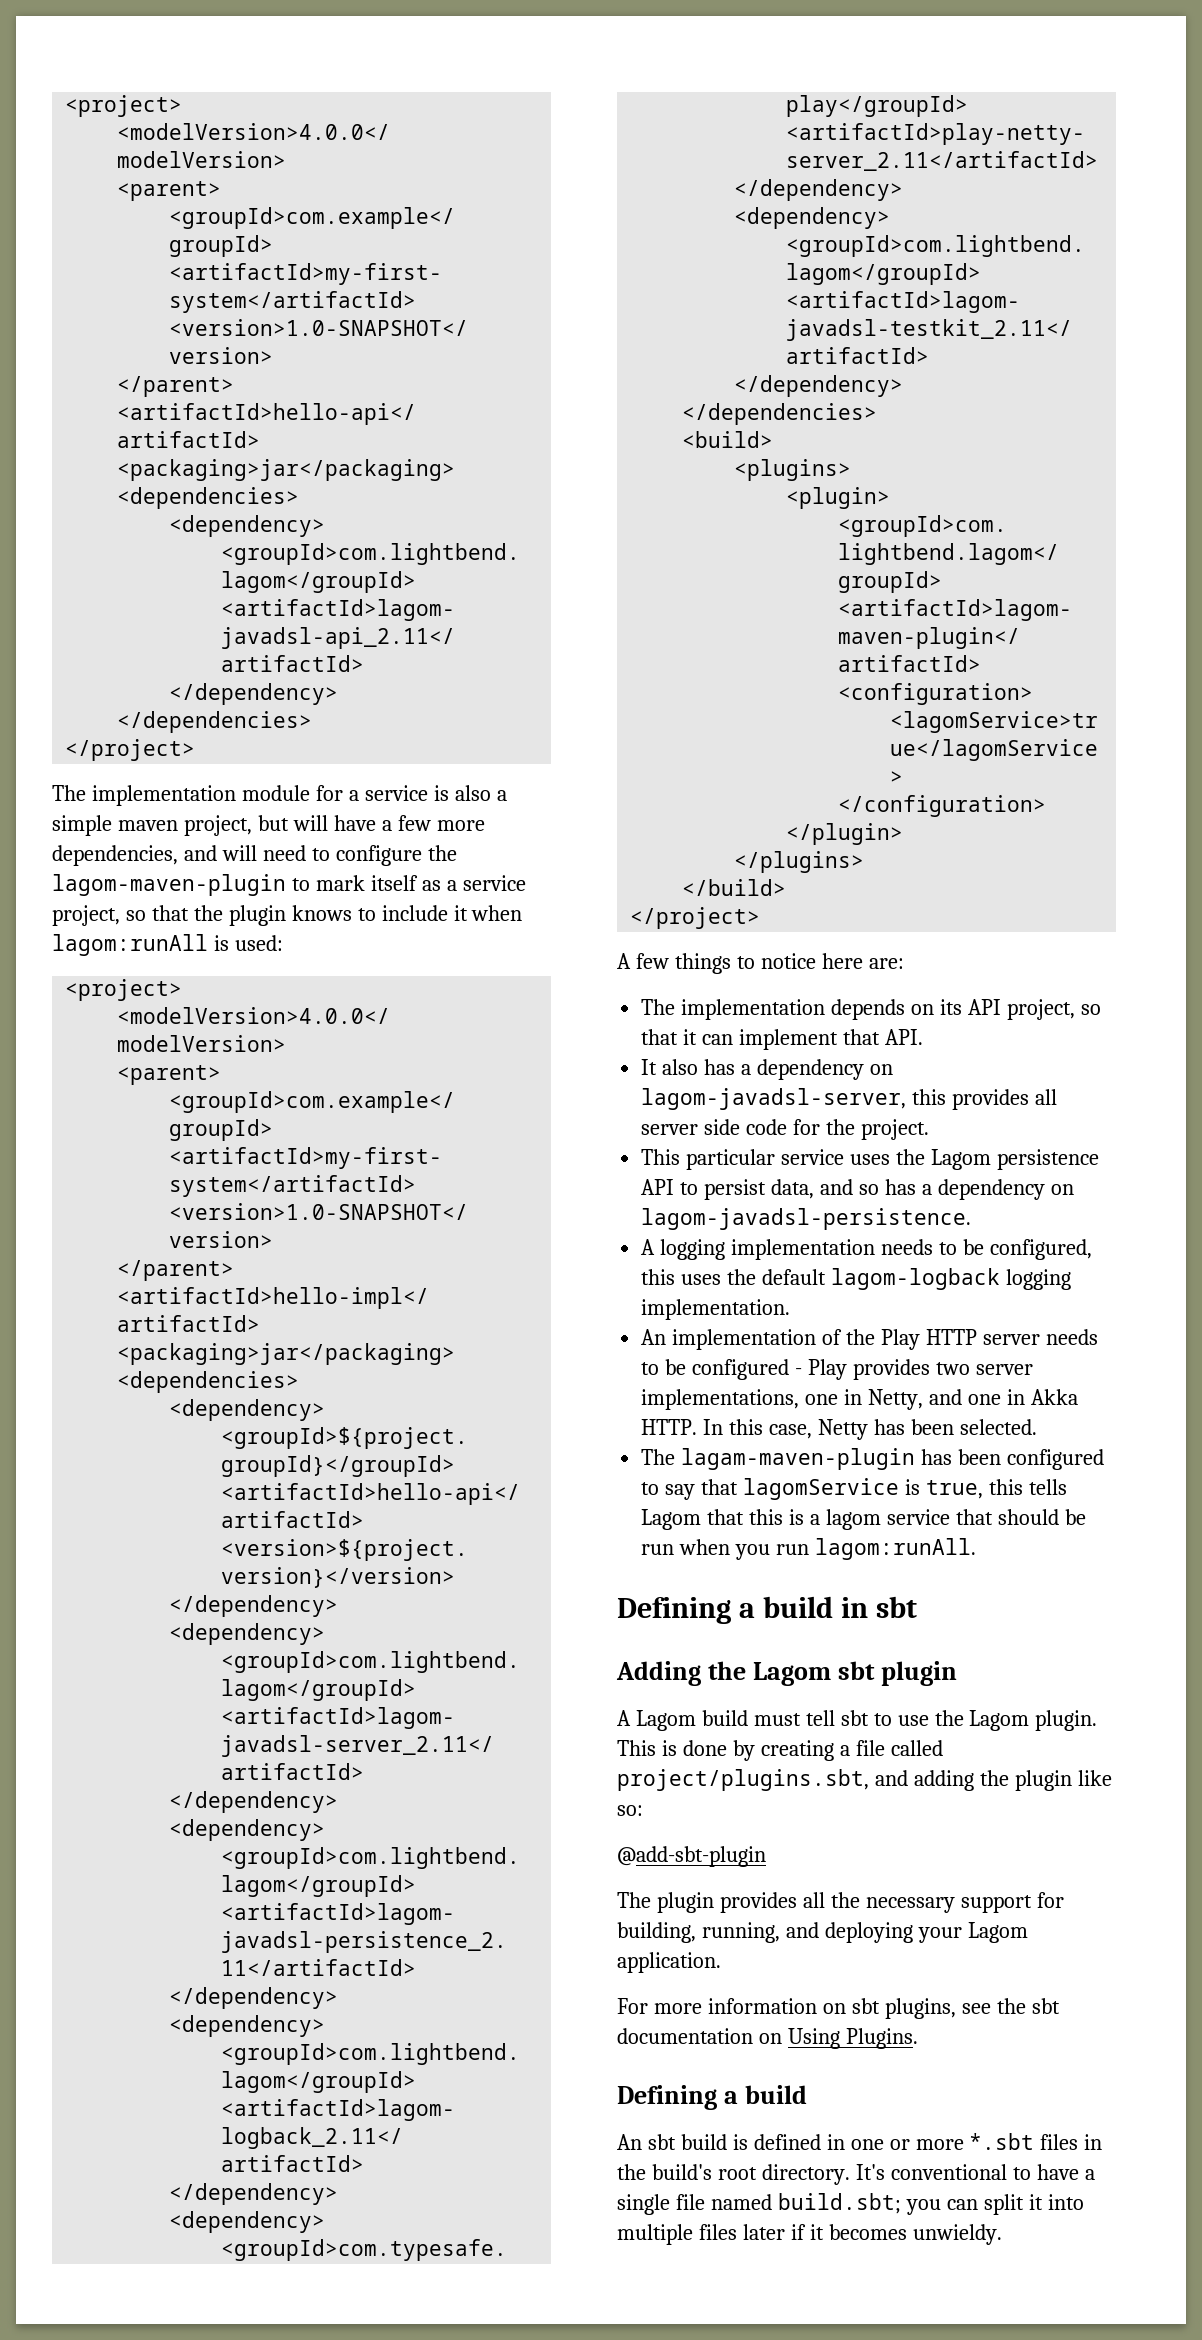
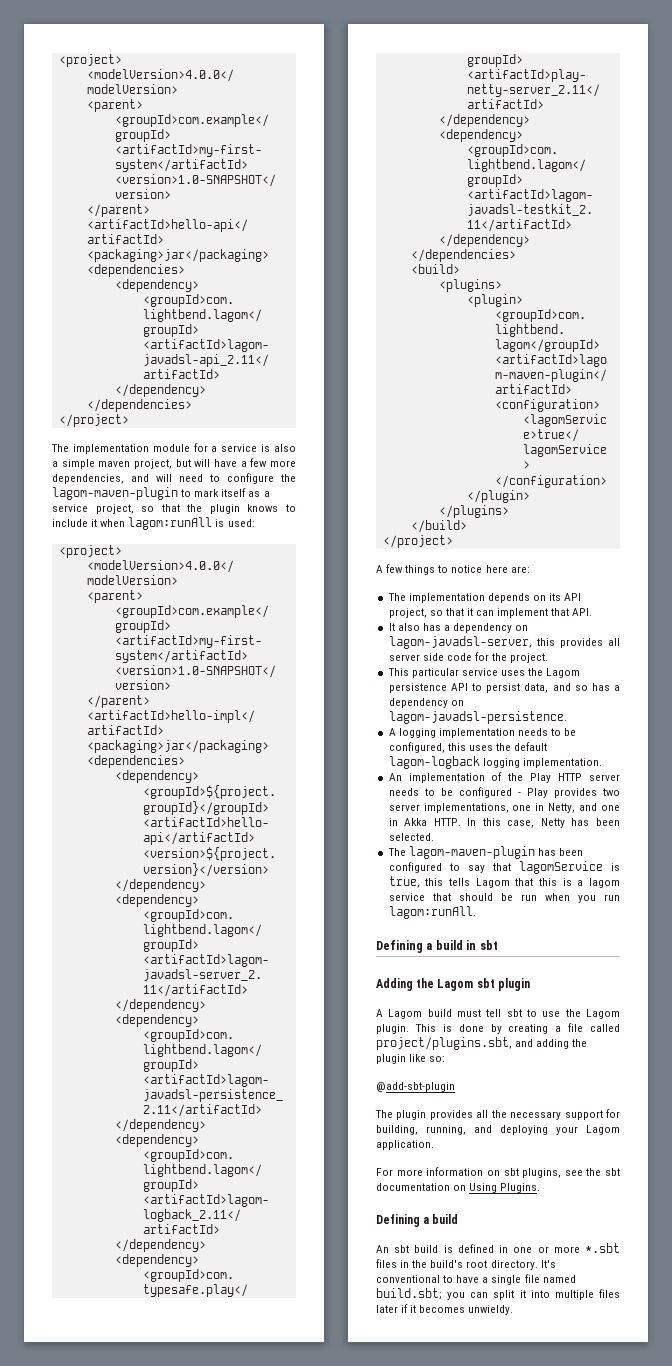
- The lagam-maven-plugin has been configured to say that lagomService is true, this tells Lagom that this is a lagom service that should be run when you run lagom:runAll.
+ The lagom-maven-plugin has been configured to say that lagomService is true, this tells Lagom that this is a lagom service that should be run when you run lagom:runAll.

